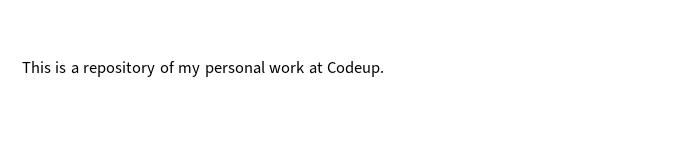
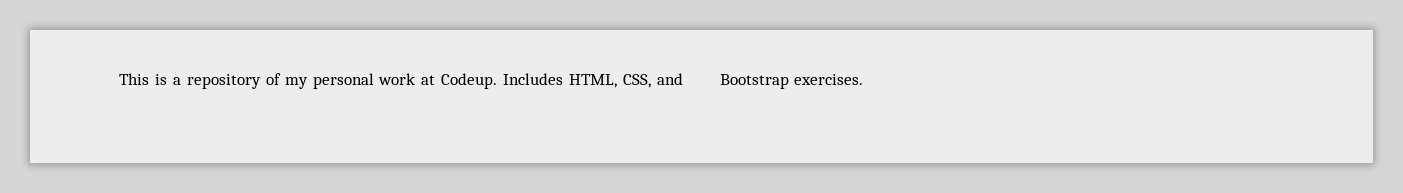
+ Includes HTML, CSS, and Bootstrap exercises.

